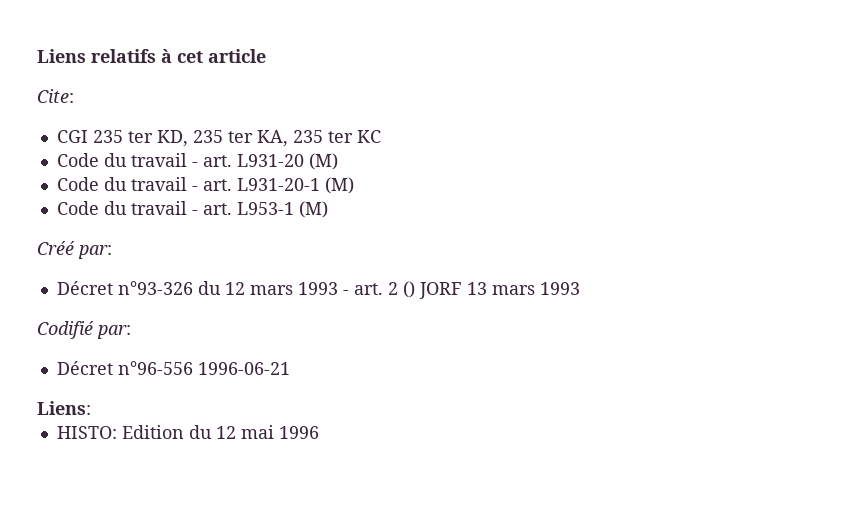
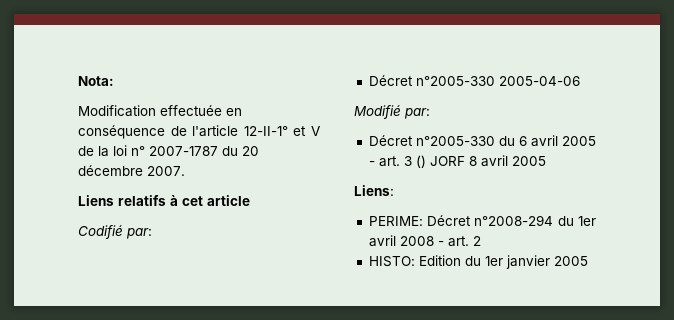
+ Nota:
+ Modification effectuée en conséquence de l'article 12-II-1° et V de la loi n° 2007-1787 du 20 décembre 2007.
- Cite:
- CGI 235 ter KD, 235 ter KA, 235 ter KC
- Code du travail - art. L931-20 (M)
- Code du travail - art. L931-20-1 (M)
- Code du travail - art. L953-1 (M)
- Créé par:
- Décret n°93-326 du 12 mars 1993 - art. 2 () JORF 13 mars 1993
  Codifié par:
- Décret n°96-556 1996-06-21
+ Décret n°2005-330 2005-04-06
+ Modifié par:
+ Décret n°2005-330 du 6 avril 2005 - art. 3 () JORF 8 avril 2005
  Liens:
+ PERIME: Décret n°2008-294 du 1er avril 2008 - art. 2
- HISTO: Edition du 12 mai 1996
+ HISTO: Edition du 1er janvier 2005

